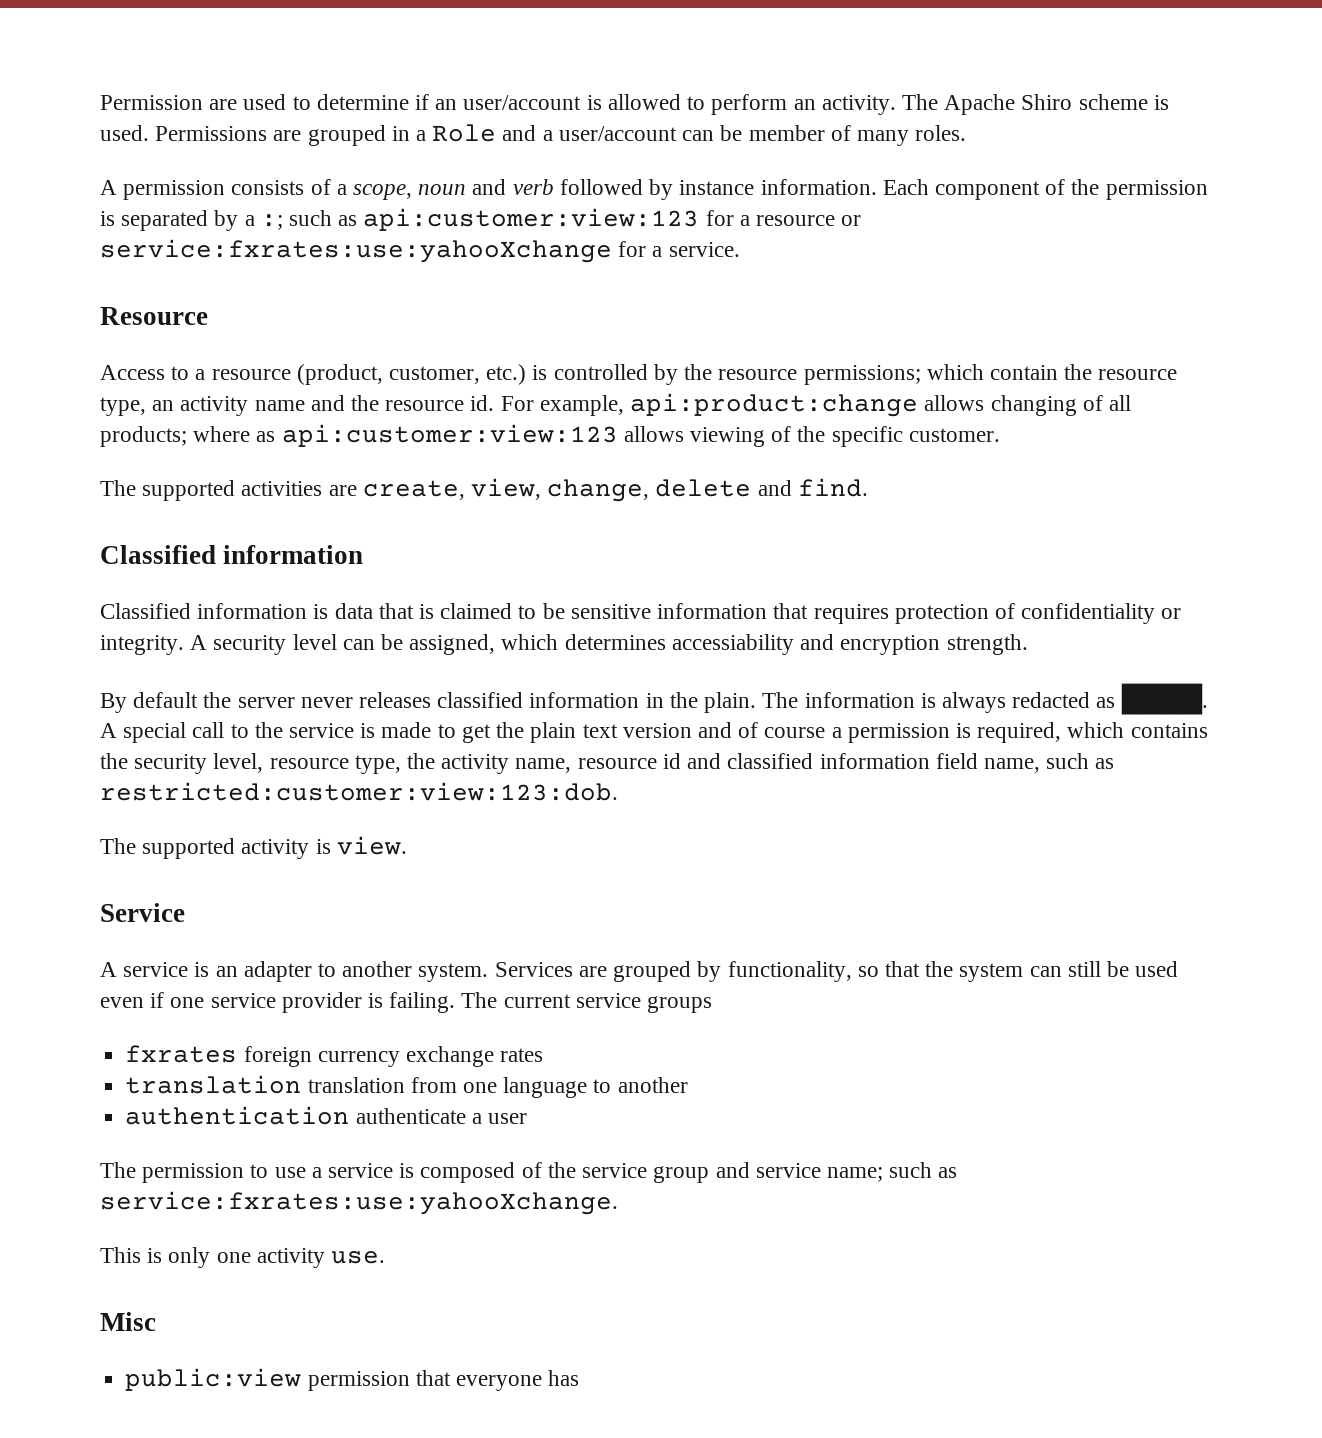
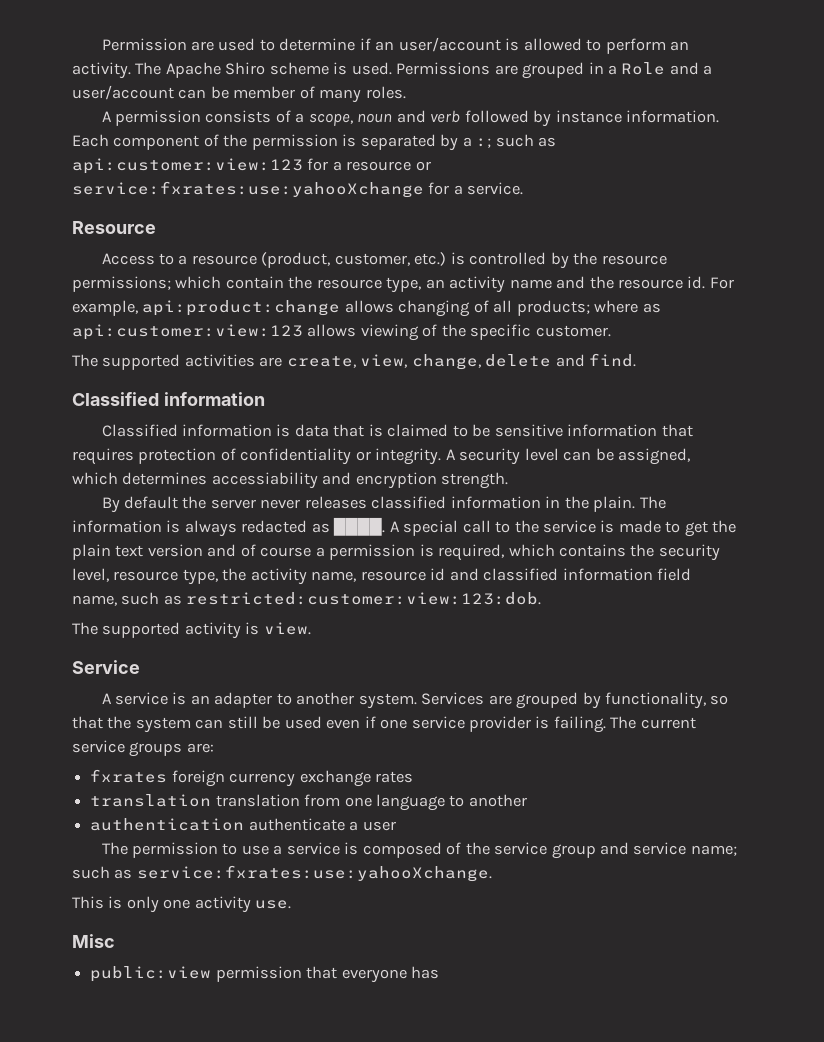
- The current service groups
+ The current service groups are:

